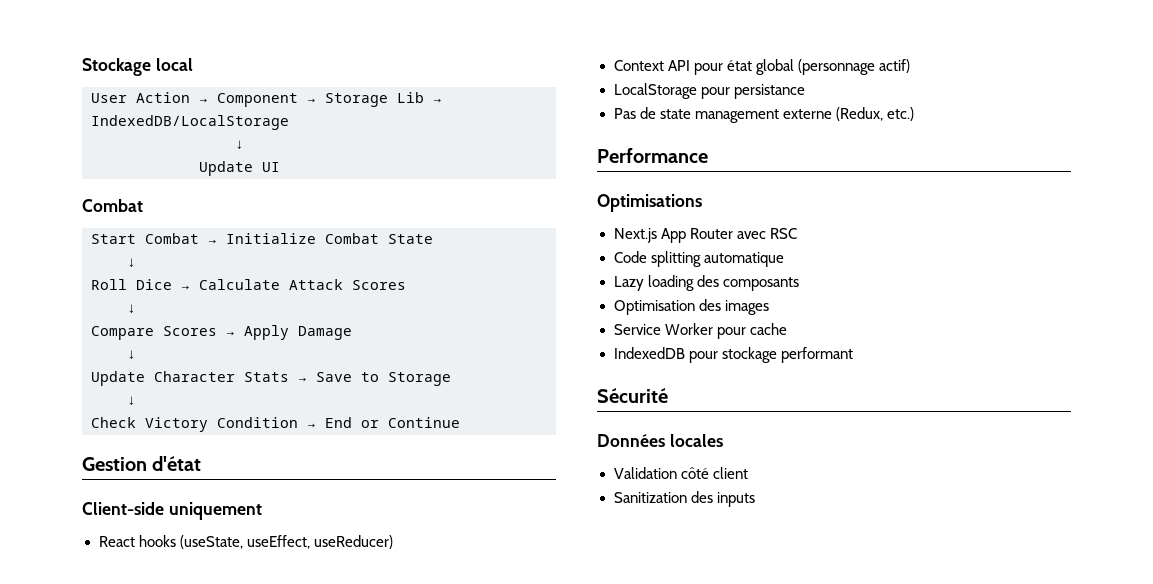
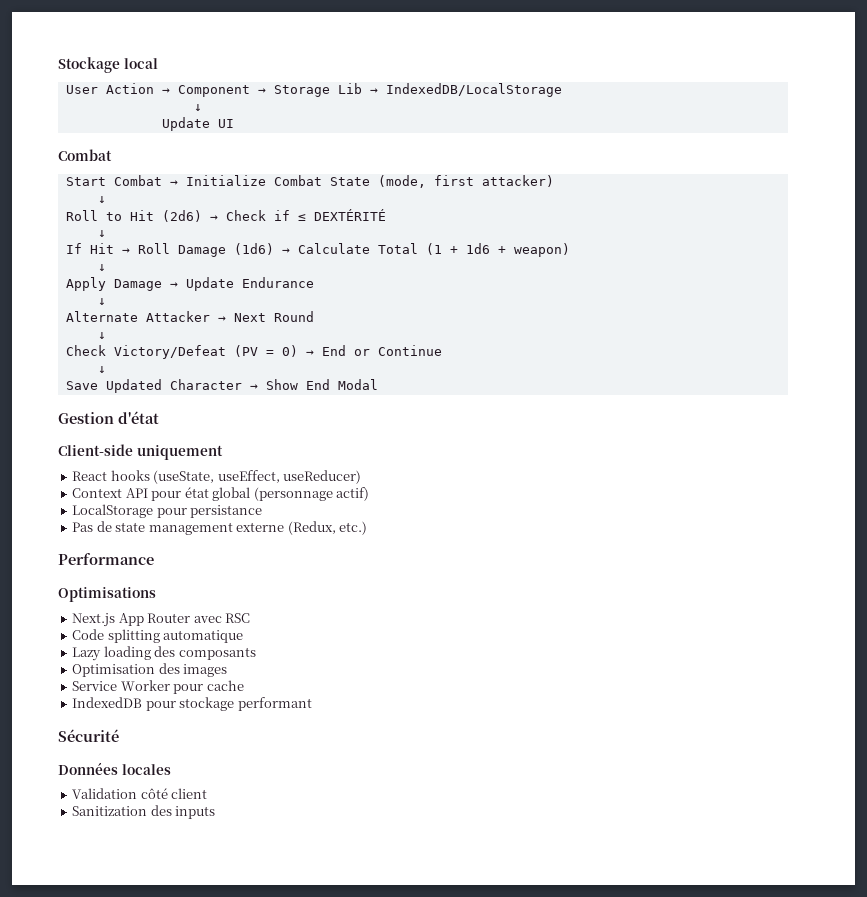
- Start Combat → Initialize Combat State
+ Start Combat → Initialize Combat State (mode, first attacker)
- Roll Dice → Calculate Attack Scores
+ Roll to Hit (2d6) → Check if ≤ DEXTÉRITÉ
  ↓
- Compare Scores → Apply Damage
+ If Hit → Roll Damage (1d6) → Calculate Total (1 + 1d6 + weapon)
  ↓
- Update Character Stats → Save to Storage
+ Apply Damage → Update Endurance
  ↓
- Check Victory Condition → End or Continue
+ Alternate Attacker → Next Round
+ ↓
+ Check Victory/Defeat (PV = 0) → End or Continue
+ ↓
+ Save Updated Character → Show End Modal

